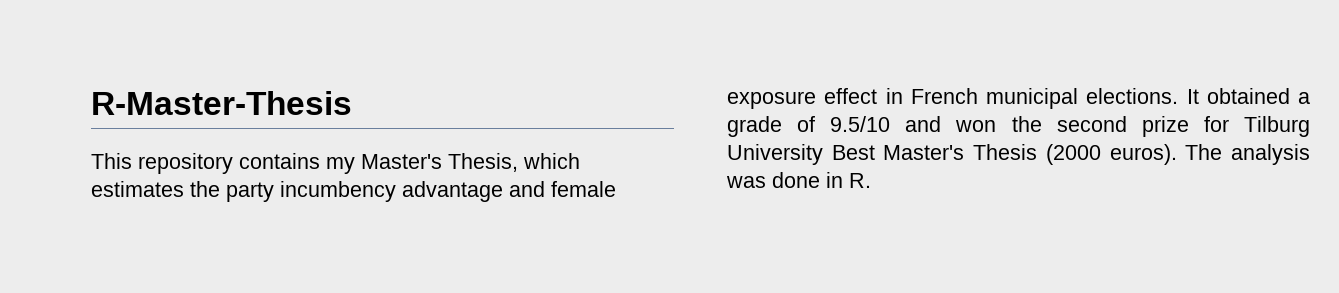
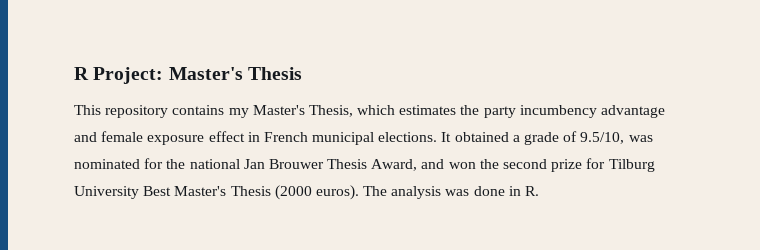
- R-Master-Thesis
+ R Project: Master's Thesis
- It obtained a grade of 9.5/10 and won the second prize for Tilburg University Best Master's Thesis (2000 euros).
+ It obtained a grade of 9.5/10, was nominated for the national Jan Brouwer Thesis Award, and won the second prize for Tilburg University Best Master's Thesis (2000 euros).

